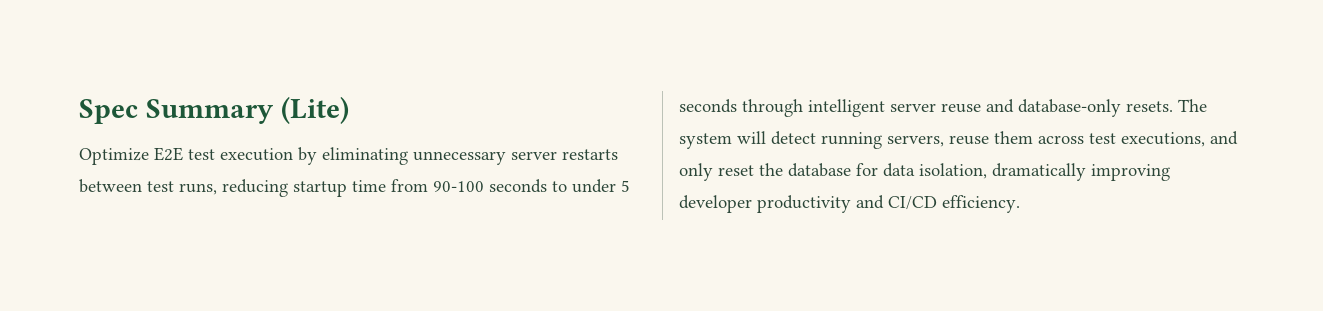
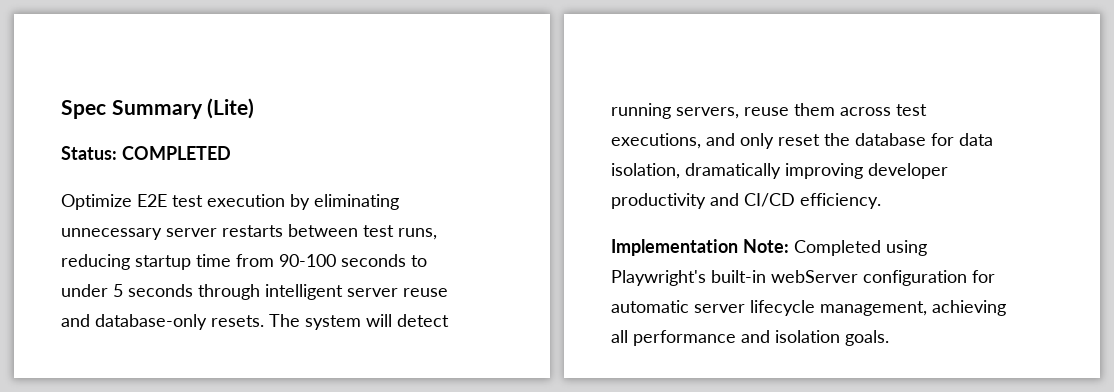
+ Status: COMPLETED
+ Implementation Note: Completed using Playwright's built-in webServer configuration for automatic server lifecycle management, achieving all performance and isolation goals.

